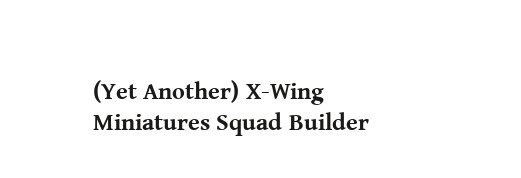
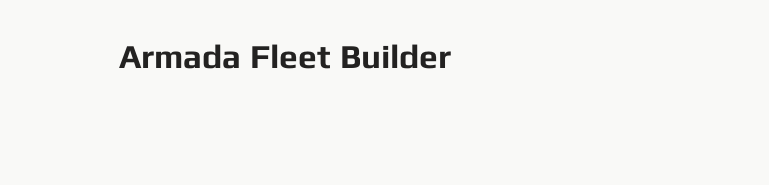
- (Yet Another) X-Wing Miniatures Squad Builder
+ Armada Fleet Builder

